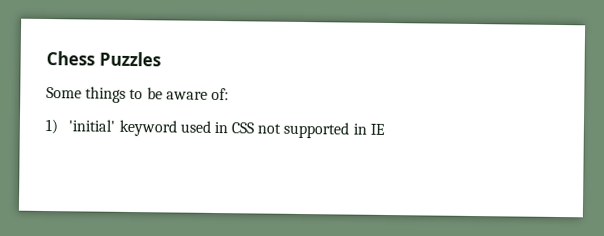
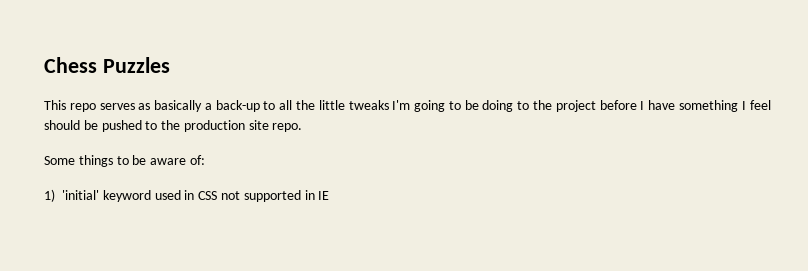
+ This repo serves as basically a back-up to all the little tweaks I'm going to be doing to the project before I have something I feel should be pushed to the production site repo.

